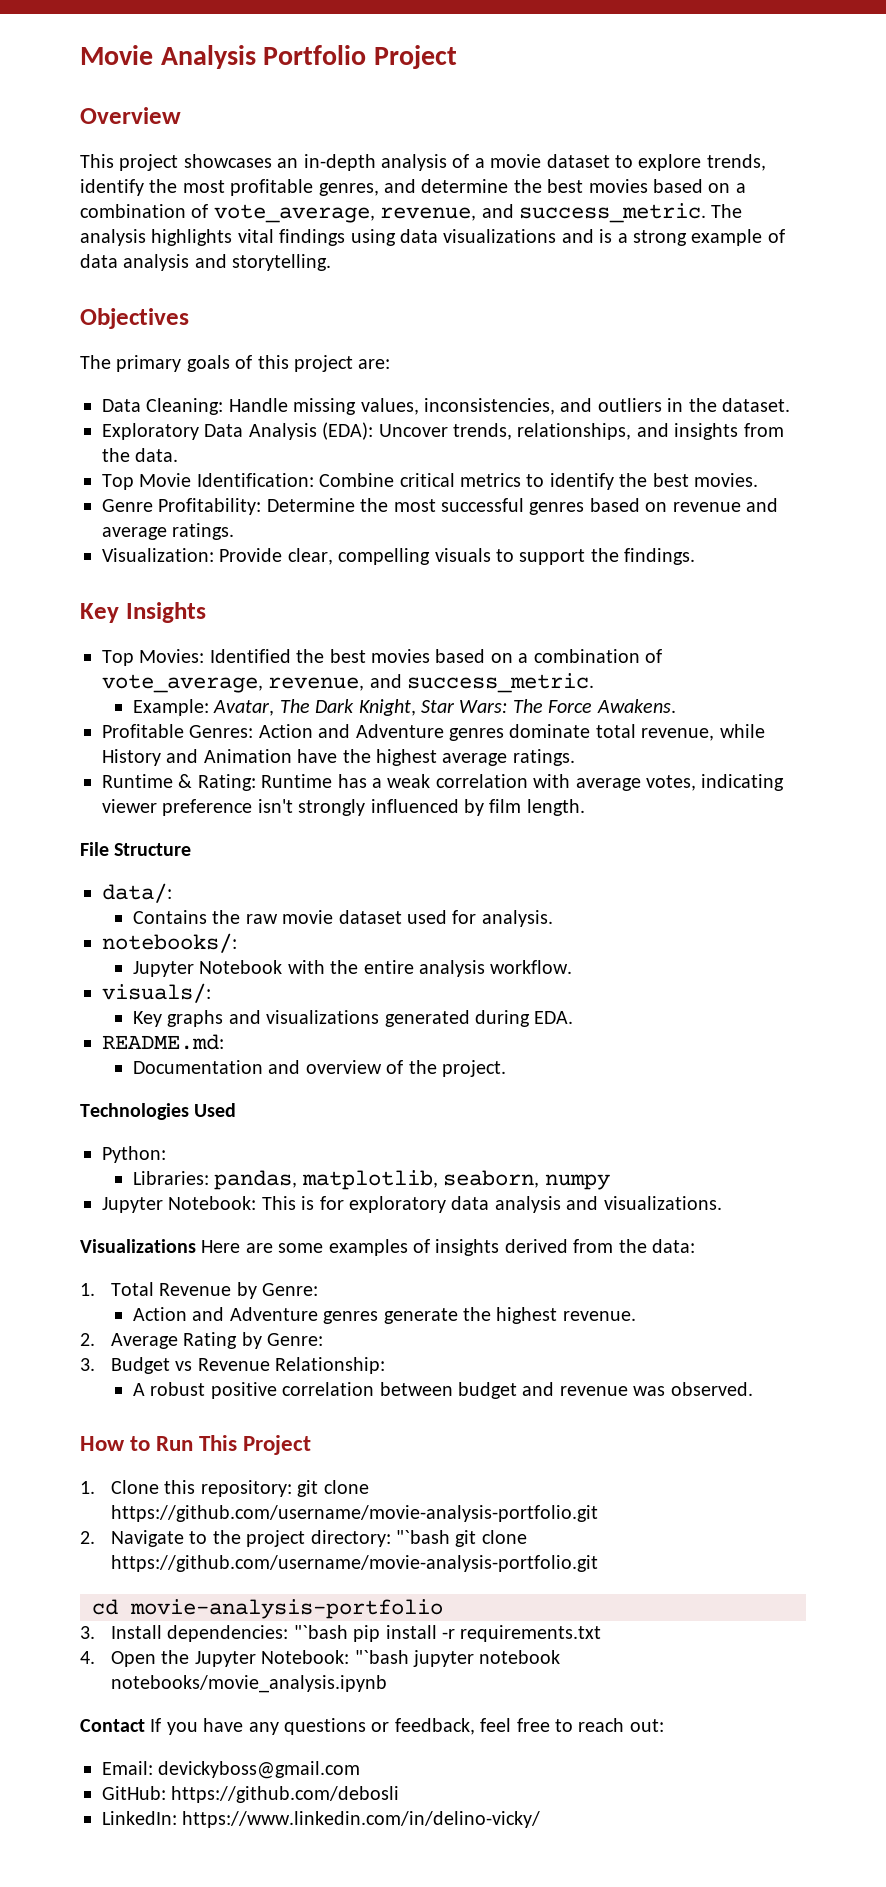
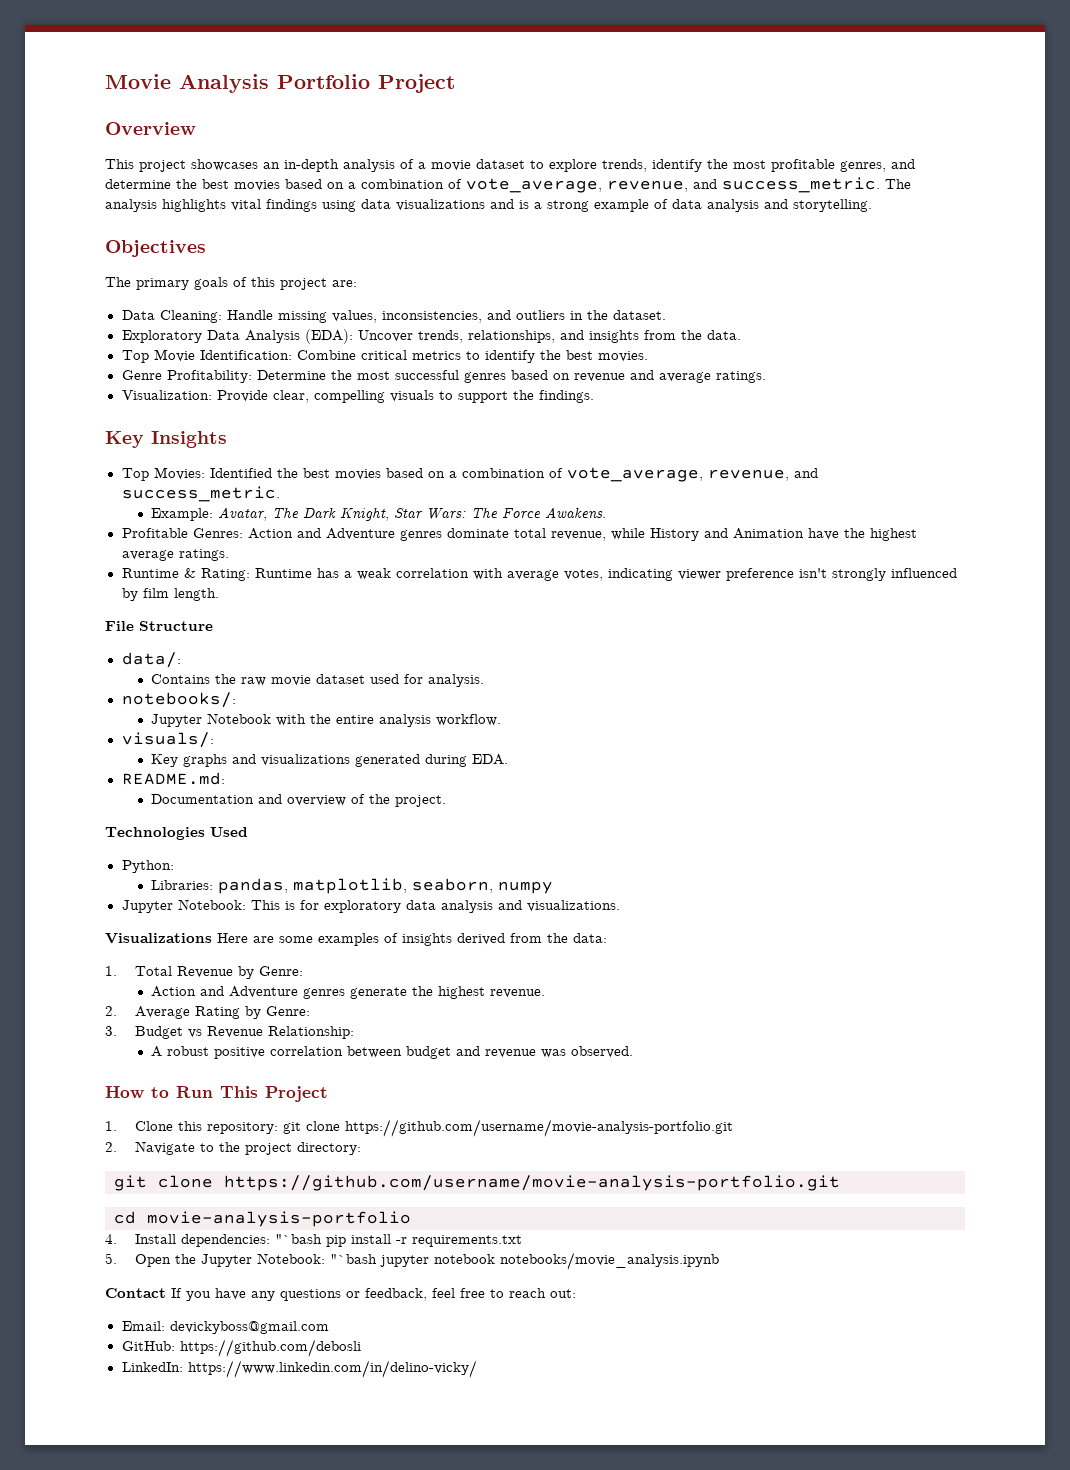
- 2. Navigate to the project directory: "`bash git clone https://github.com/username/movie-analysis-portfolio.git
+ 2. Navigate to the project directory:
+ git clone https://github.com/username/movie-analysis-portfolio.git
- 3. Install dependencies: "`bash pip install -r requirements.txt
+ 4. Install dependencies: "`bash pip install -r requirements.txt
- 4. Open the Jupyter Notebook: "`bash jupyter notebook notebooks/movie_analysis.ipynb
+ 5. Open the Jupyter Notebook: "`bash jupyter notebook notebooks/movie_analysis.ipynb

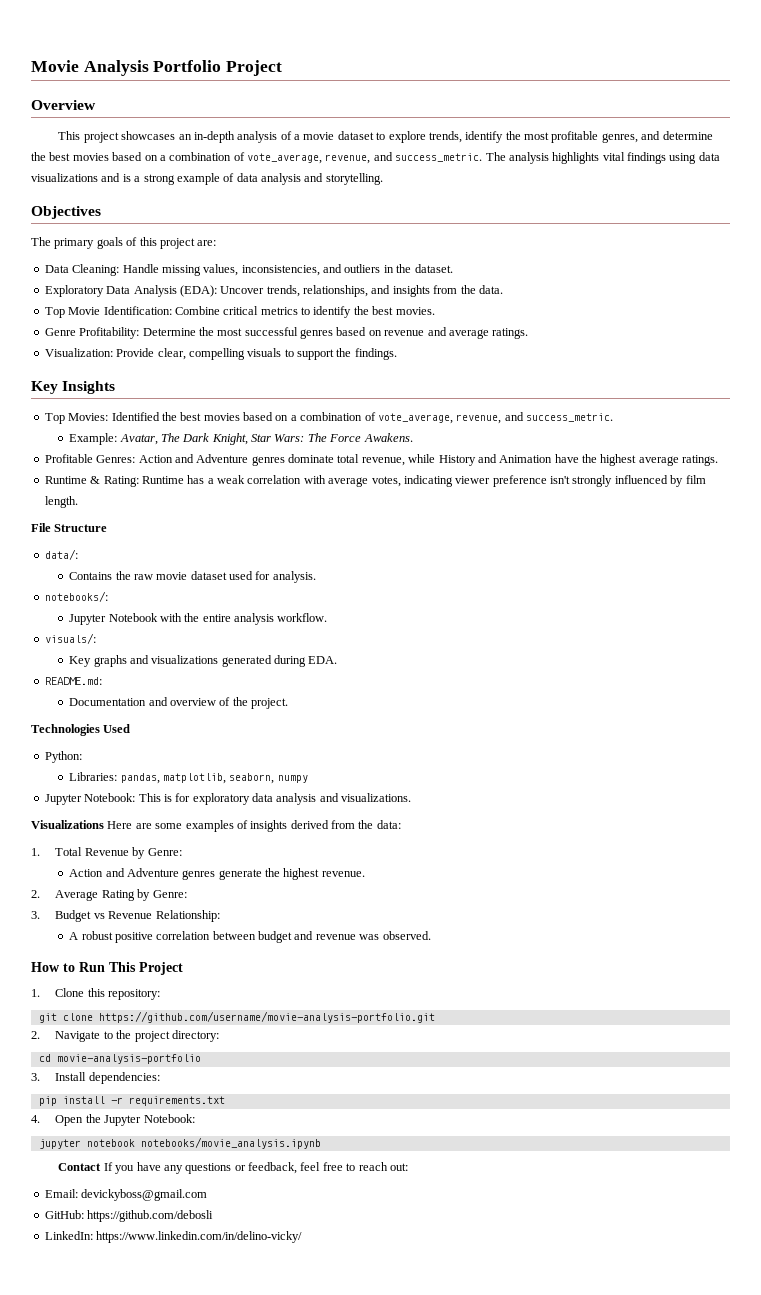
- 1. Clone this repository: git clone https://github.com/username/movie-analysis-portfolio.git
+ 1. Clone this repository:
+ git clone https://github.com/username/movie-analysis-portfolio.git
  2. Navigate to the project directory:
- git clone https://github.com/username/movie-analysis-portfolio.git
- 4. Install dependencies: "`bash pip install -r requirements.txt
+ 3. Install dependencies:
+ pip install -r requirements.txt
- 5. Open the Jupyter Notebook: "`bash jupyter notebook notebooks/movie_analysis.ipynb
+ 4. Open the Jupyter Notebook:
+ jupyter notebook notebooks/movie_analysis.ipynb

